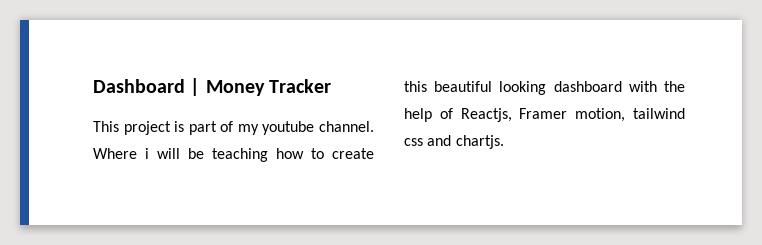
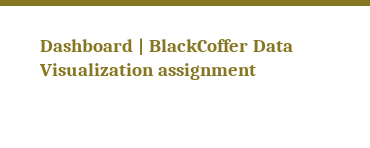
- Dashboard | Money Tracker
- This project is part of my youtube channel. Where i will be teaching how to create this beautiful looking dashboard with the help of Reactjs, Framer motion, tailwind css and chartjs.
+ Dashboard | BlackCoffer Data Visualization assignment

